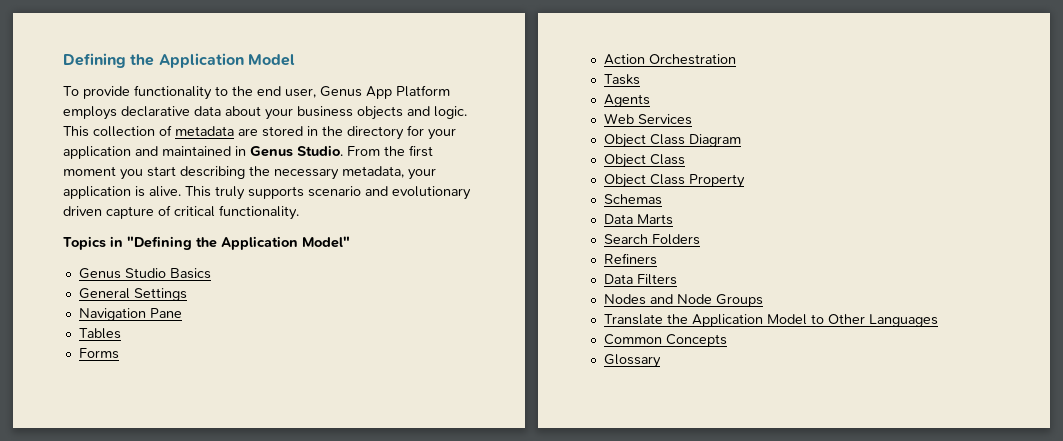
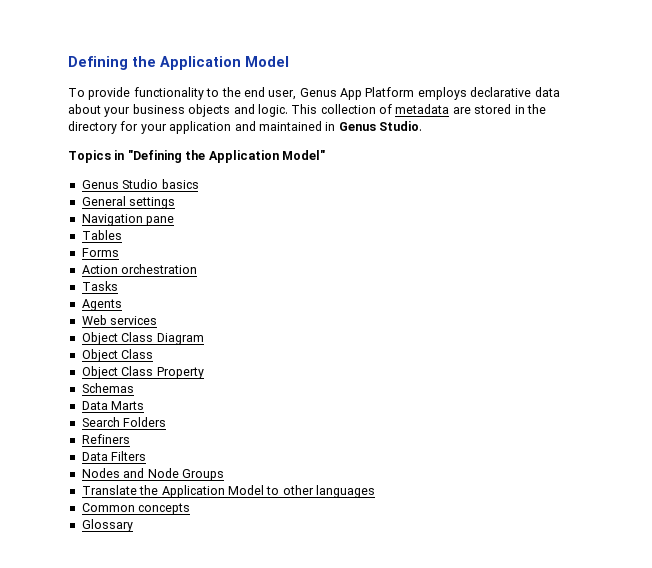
- From the first moment you start describing the necessary metadata, your application is alive. This truly supports scenario and evolutionary driven capture of critical functionality.
- Genus Studio Basics
+ Genus Studio basics
- General Settings
+ General settings
- Navigation Pane
+ Navigation pane
- Action Orchestration
+ Action orchestration
- Web Services
+ Web services
- Translate the Application Model to Other Languages
+ Translate the Application Model to other languages
- Common Concepts
+ Common concepts

